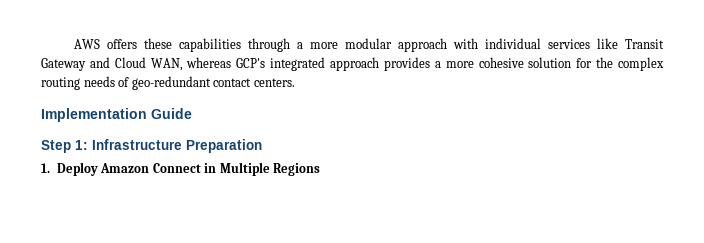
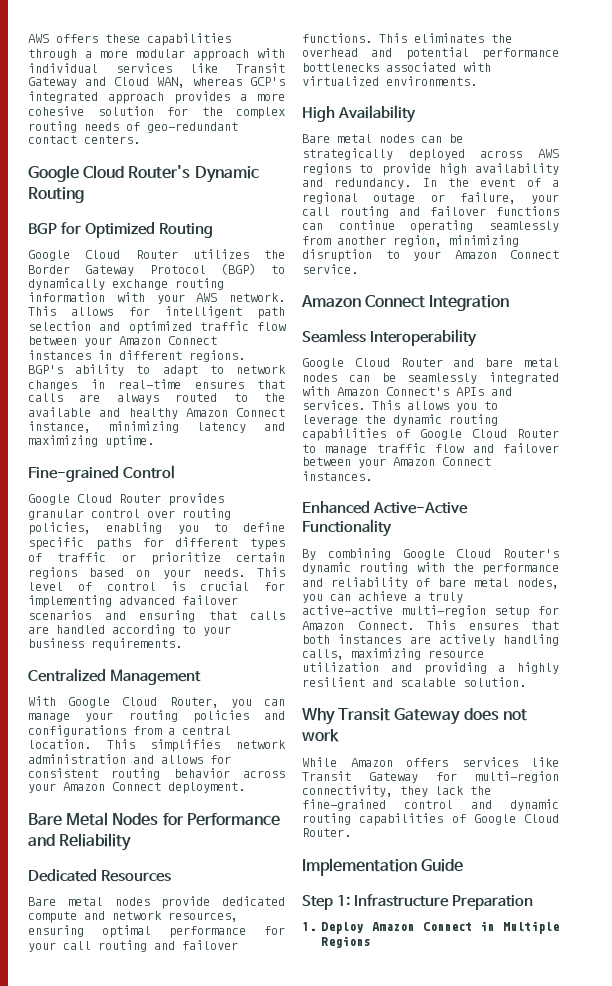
+ Google Cloud Router's Dynamic Routing
+ BGP for Optimized Routing
+ Google Cloud Router utilizes the Border Gateway Protocol (BGP) to dynamically exchange routing information with your AWS network. This allows for intelligent path selection and optimized traffic flow between your Amazon Connect instances in different regions. BGP's ability to adapt to network changes in real-time ensures that calls are always routed to the available and healthy Amazon Connect instance, minimizing latency and maximizing uptime.
+ Fine-grained Control
+ Google Cloud Router provides granular control over routing policies, enabling you to define specific paths for different types of traffic or prioritize certain regions based on your needs. This level of control is crucial for implementing advanced failover scenarios and ensuring that calls are handled according to your business requirements.
+ Centralized Management
+ With Google Cloud Router, you can manage your routing policies and configurations from a central location. This simplifies network administration and allows for consistent routing behavior across your Amazon Connect deployment.
+ Bare Metal Nodes for Performance and Reliability
+ Dedicated Resources
+ Bare metal nodes provide dedicated compute and network resources, ensuring optimal performance for your call routing and failover functions. This eliminates the overhead and potential performance bottlenecks associated with virtualized environments.
+ High Availability
+ Bare metal nodes can be strategically deployed across AWS regions to provide high availability and redundancy. In the event of a regional outage or failure, your call routing and failover functions can continue operating seamlessly from another region, minimizing disruption to your Amazon Connect service.
+ Amazon Connect Integration
+ Seamless Interoperability
+ Google Cloud Router and bare metal nodes can be seamlessly integrated with Amazon Connect's APIs and services. This allows you to leverage the dynamic routing capabilities of Google Cloud Router to manage traffic flow and failover between your Amazon Connect instances.
+ Enhanced Active-Active Functionality
+ By combining Google Cloud Router's dynamic routing with the performance and reliability of bare metal nodes, you can achieve a truly active-active multi-region setup for Amazon Connect. This ensures that both instances are actively handling calls, maximizing resource utilization and providing a highly resilient and scalable solution.
+ Why Transit Gateway does not work
+ While Amazon offers services like Transit Gateway for multi-region connectivity, they lack the fine-grained control and dynamic routing capabilities of Google Cloud Router.

